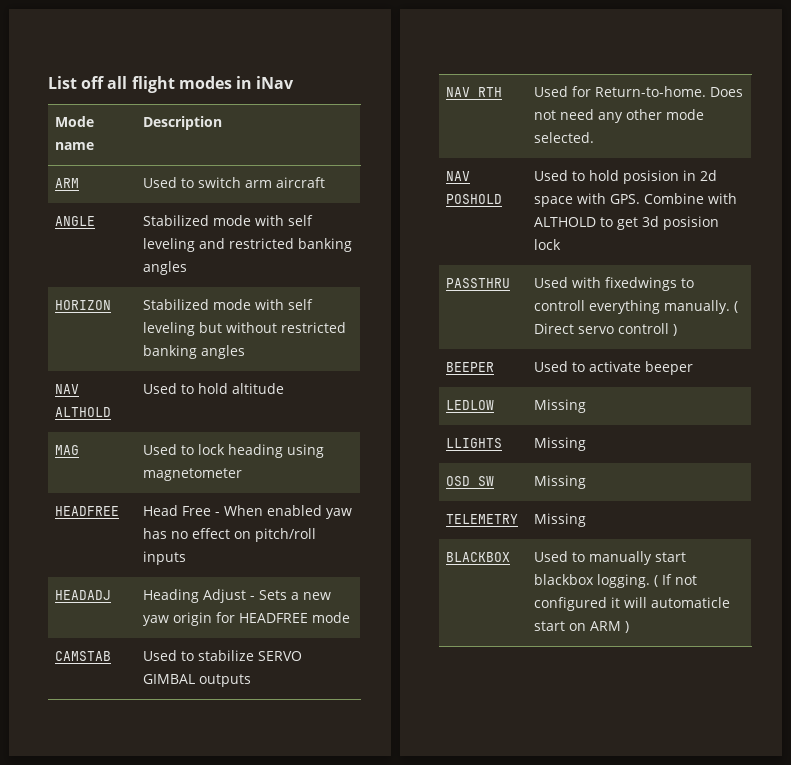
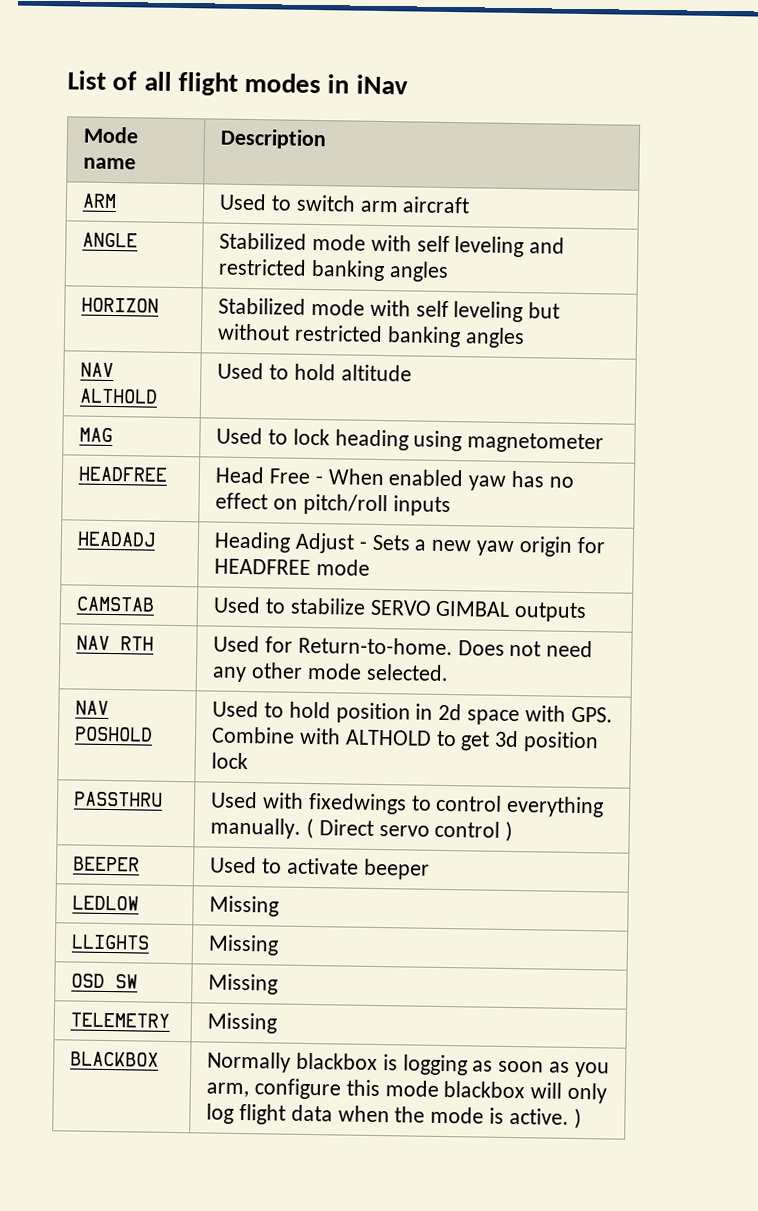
- List off all flight modes in iNav
+ List of all flight modes in iNav
- NAV POSHOLD | Used to hold posision in 2d space with GPS. Combine with ALTHOLD to get 3d posision lock
+ NAV POSHOLD | Used to hold position in 2d space with GPS. Combine with ALTHOLD to get 3d position lock
- PASSTHRU | Used with fixedwings to controll everything manually. ( Direct servo controll )
+ PASSTHRU | Used with fixedwings to control everything manually. ( Direct servo control )
- BLACKBOX | Used to manually start blackbox logging. ( If not configured it will automaticle start on ARM )
+ BLACKBOX | Normally blackbox is logging as soon as you arm, configure this mode blackbox will only log flight data when the mode is active. )

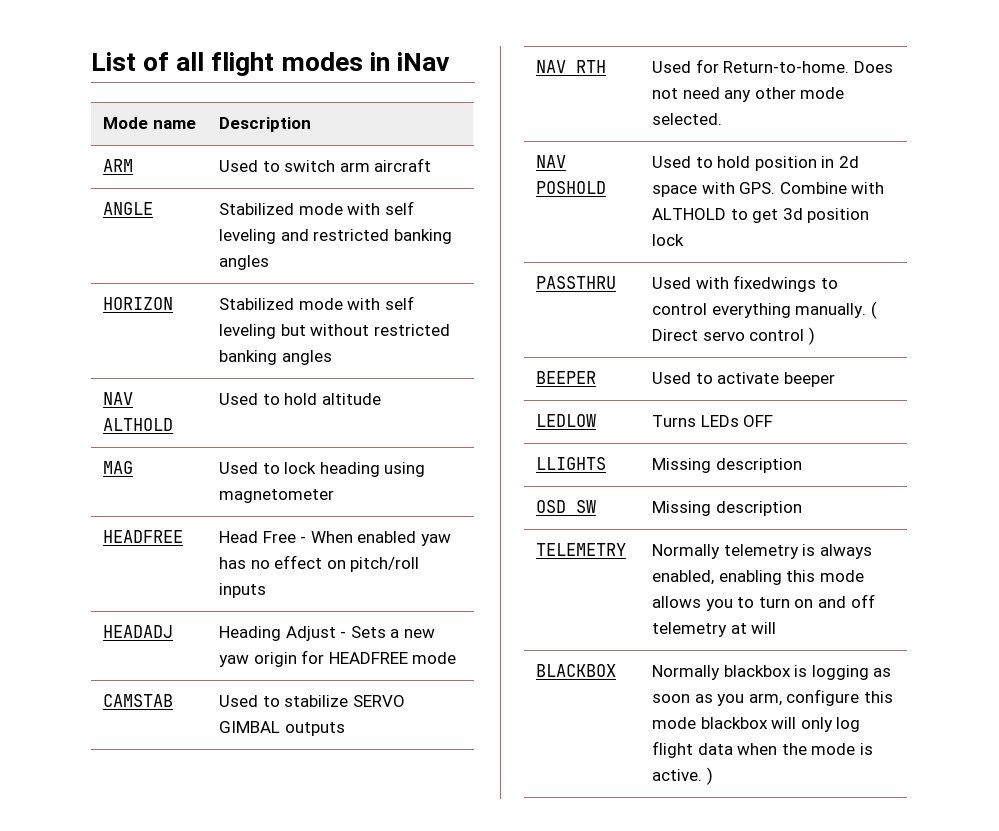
- LEDLOW | Missing
+ LEDLOW | Turns LEDs OFF
- LLIGHTS | Missing
+ LLIGHTS | Missing description
- OSD SW | Missing
+ OSD SW | Missing description
- TELEMETRY | Missing
+ TELEMETRY | Normally telemetry is always enabled, enabling this mode allows you to turn on and off telemetry at will

